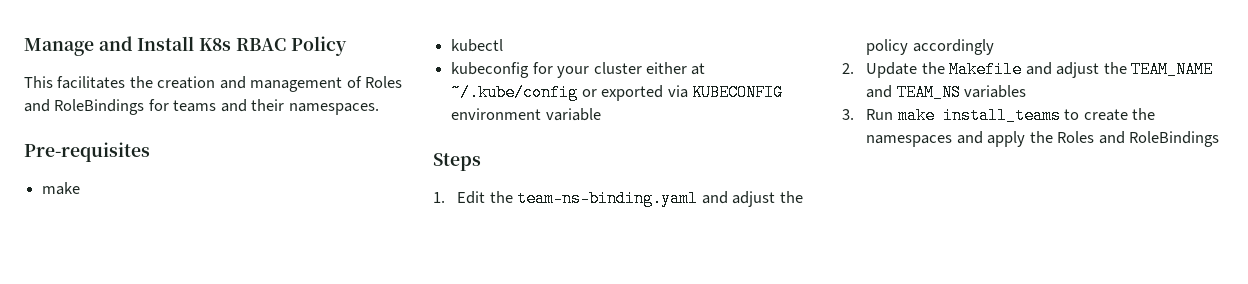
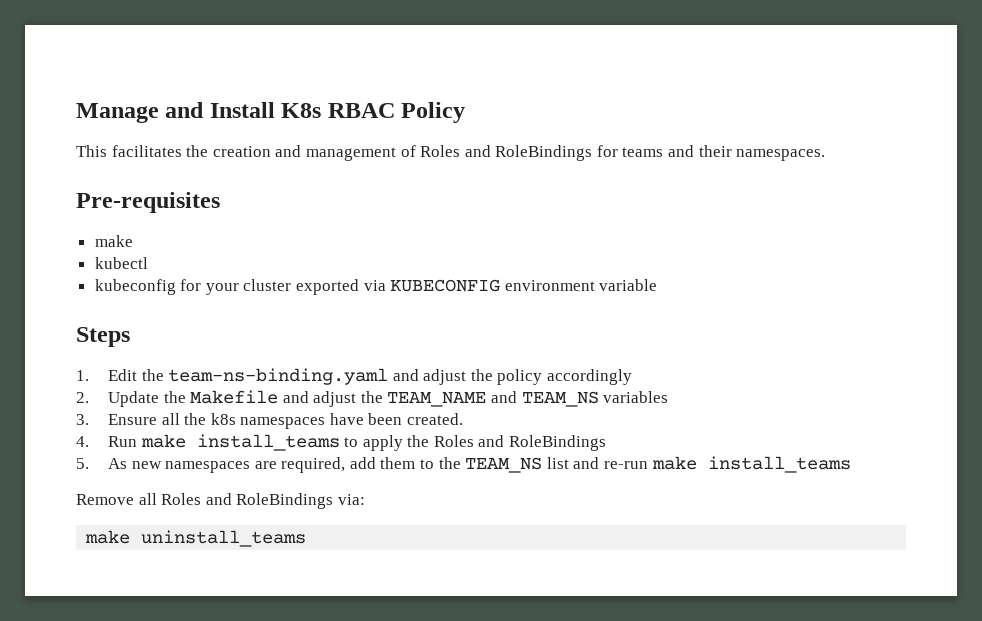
- kubeconfig for your cluster either at ~/.kube/config or exported via KUBECONFIG environment variable
+ kubeconfig for your cluster exported via KUBECONFIG environment variable
- 3. Run make install_teams to create the namespaces and apply the Roles and RoleBindings
+ 3. Ensure all the k8s namespaces have been created.
+ 4. Run make install_teams to apply the Roles and RoleBindings
+ 5. As new namespaces are required, add them to the TEAM_NS list and re-run make install_teams
+ Remove all Roles and RoleBindings via:
+ make uninstall_teams

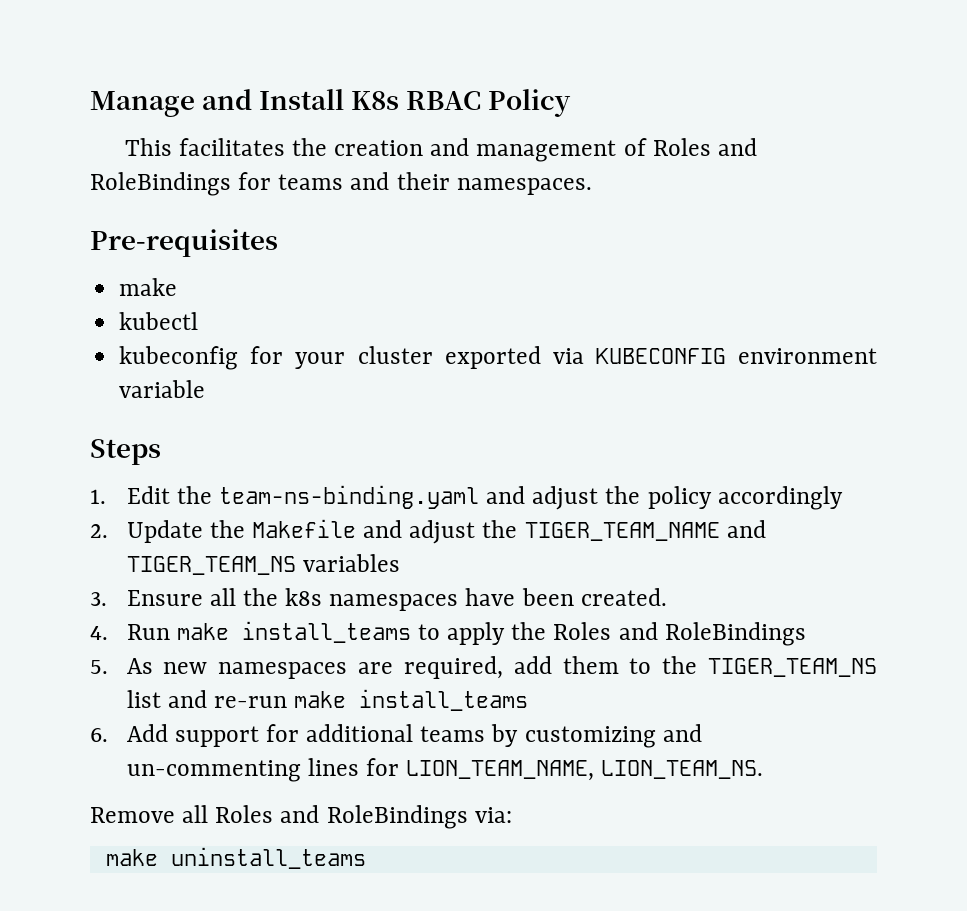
- 2. Update the Makefile and adjust the TEAM_NAME and TEAM_NS variables
+ 2. Update the Makefile and adjust the TIGER_TEAM_NAME and TIGER_TEAM_NS variables
- 5. As new namespaces are required, add them to the TEAM_NS list and re-run make install_teams
+ 5. As new namespaces are required, add them to the TIGER_TEAM_NS list and re-run make install_teams
+ 6. Add support for additional teams by customizing and un-commenting lines for LION_TEAM_NAME, LION_TEAM_NS.

